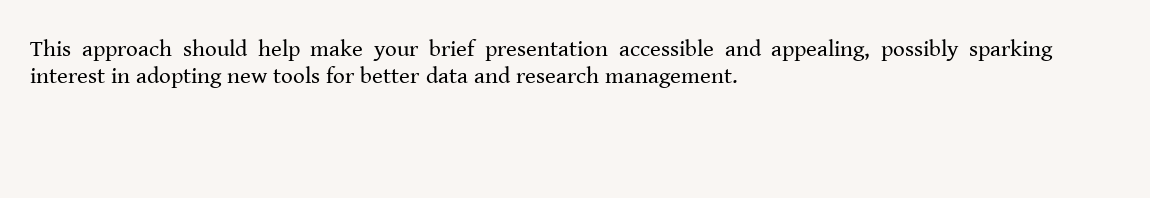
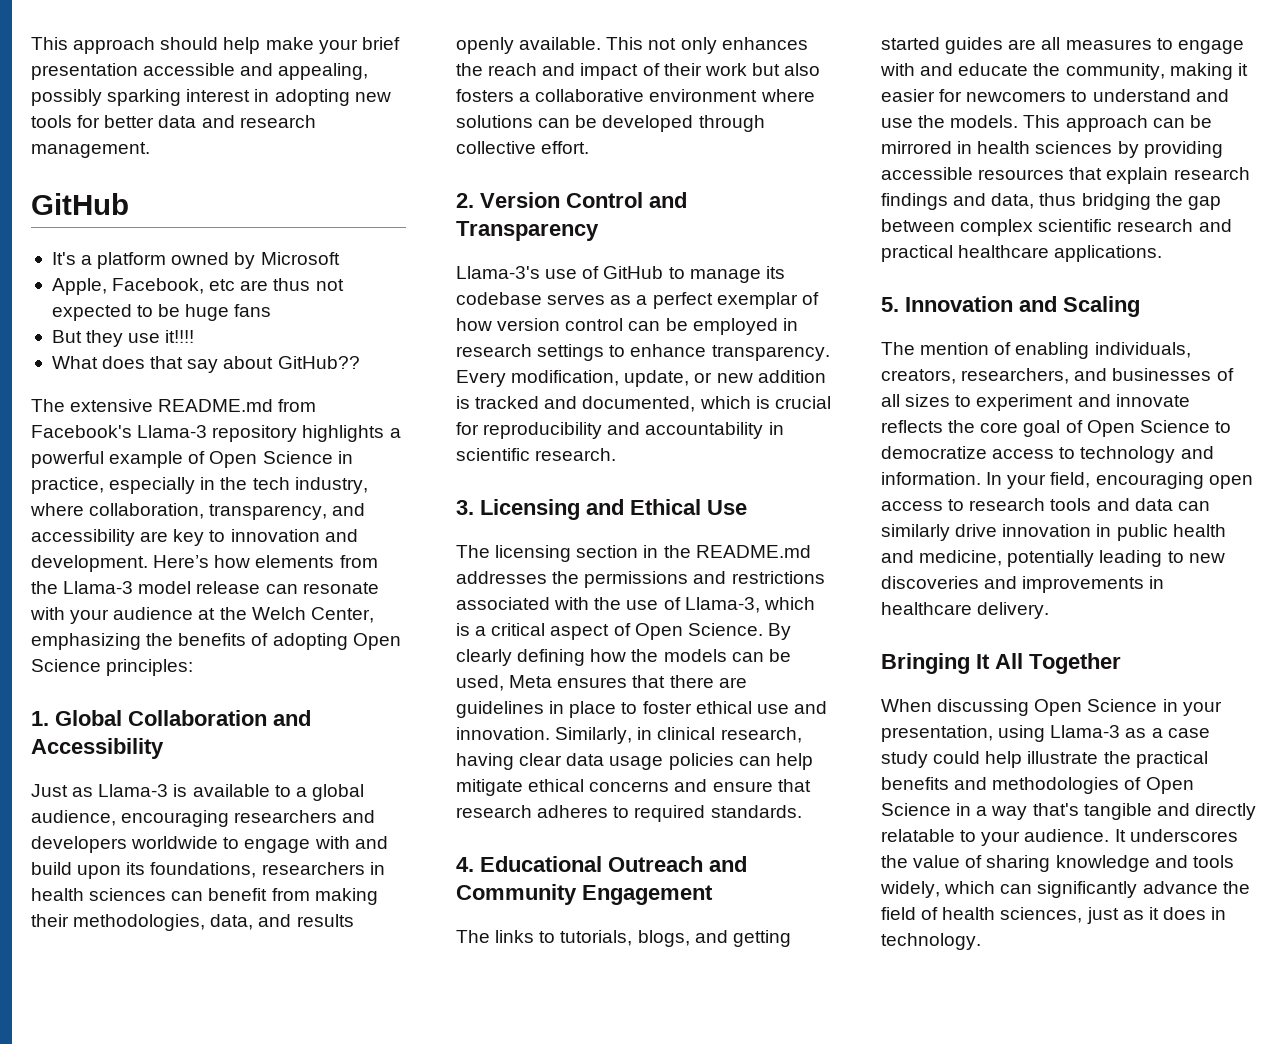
  This approach should help make your brief presentation accessible and appealing, possibly sparking interest in adopting new tools for better data and research management.
+ GitHub
+ It's a platform owned by Microsoft
+ Apple, Facebook, etc are thus not expected to be huge fans
+ But they use it!!!!
+ What does that say about GitHub??
+ The extensive README.md from Facebook's Llama-3 repository highlights a powerful example of Open Science in practice, especially in the tech industry, where collaboration, transparency, and accessibility are key to innovation and development. Here’s how elements from the Llama-3 model release can resonate with your audience at the Welch Center, emphasizing the benefits of adopting Open Science principles:
+ 1. Global Collaboration and Accessibility
+ Just as Llama-3 is available to a global audience, encouraging researchers and developers worldwide to engage with and build upon its foundations, researchers in health sciences can benefit from making their methodologies, data, and results openly available. This not only enhances the reach and impact of their work but also fosters a collaborative environment where solutions can be developed through collective effort.
+ 2. Version Control and Transparency
+ Llama-3's use of GitHub to manage its codebase serves as a perfect exemplar of how version control can be employed in research settings to enhance transparency. Every modification, update, or new addition is tracked and documented, which is crucial for reproducibility and accountability in scientific research.
+ 3. Licensing and Ethical Use
+ The licensing section in the README.md addresses the permissions and restrictions associated with the use of Llama-3, which is a critical aspect of Open Science. By clearly defining how the models can be used, Meta ensures that there are guidelines in place to foster ethical use and innovation. Similarly, in clinical research, having clear data usage policies can help mitigate ethical concerns and ensure that research adheres to required standards.
+ 4. Educational Outreach and Community Engagement
+ The links to tutorials, blogs, and getting started guides are all measures to engage with and educate the community, making it easier for newcomers to understand and use the models. This approach can be mirrored in health sciences by providing accessible resources that explain research findings and data, thus bridging the gap between complex scientific research and practical healthcare applications.
+ 5. Innovation and Scaling
+ The mention of enabling individuals, creators, researchers, and businesses of all sizes to experiment and innovate reflects the core goal of Open Science to democratize access to technology and information. In your field, encouraging open access to research tools and data can similarly drive innovation in public health and medicine, potentially leading to new discoveries and improvements in healthcare delivery.
+ Bringing It All Together
+ When discussing Open Science in your presentation, using Llama-3 as a case study could help illustrate the practical benefits and methodologies of Open Science in a way that's tangible and directly relatable to your audience. It underscores the value of sharing knowledge and tools widely, which can significantly advance the field of health sciences, just as it does in technology.

